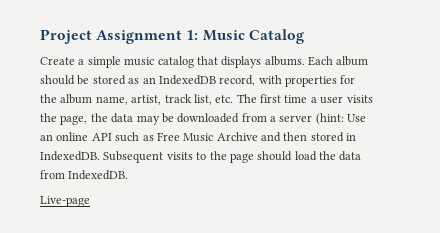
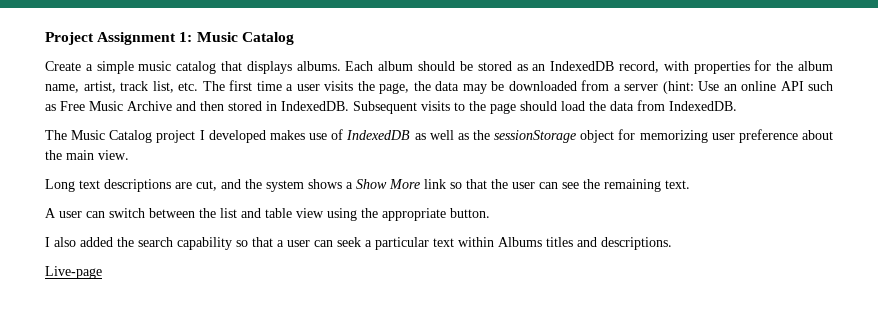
+ The Music Catalog project I developed makes use of IndexedDB as well as the sessionStorage object for memorizing user preference about the main view.
+ Long text descriptions are cut, and the system shows a Show More link so that the user can see the remaining text.
+ A user can switch between the list and table view using the appropriate button.
+ I also added the search capability so that a user can seek a particular text within Albums titles and descriptions.

